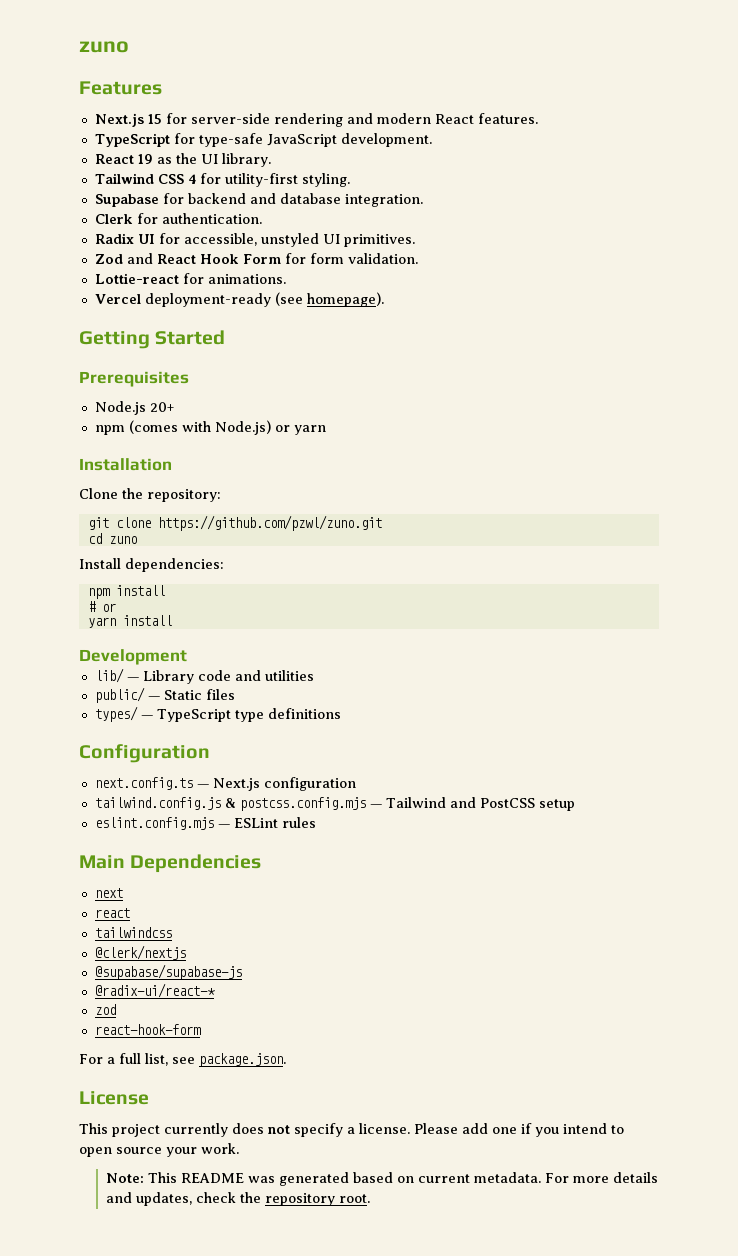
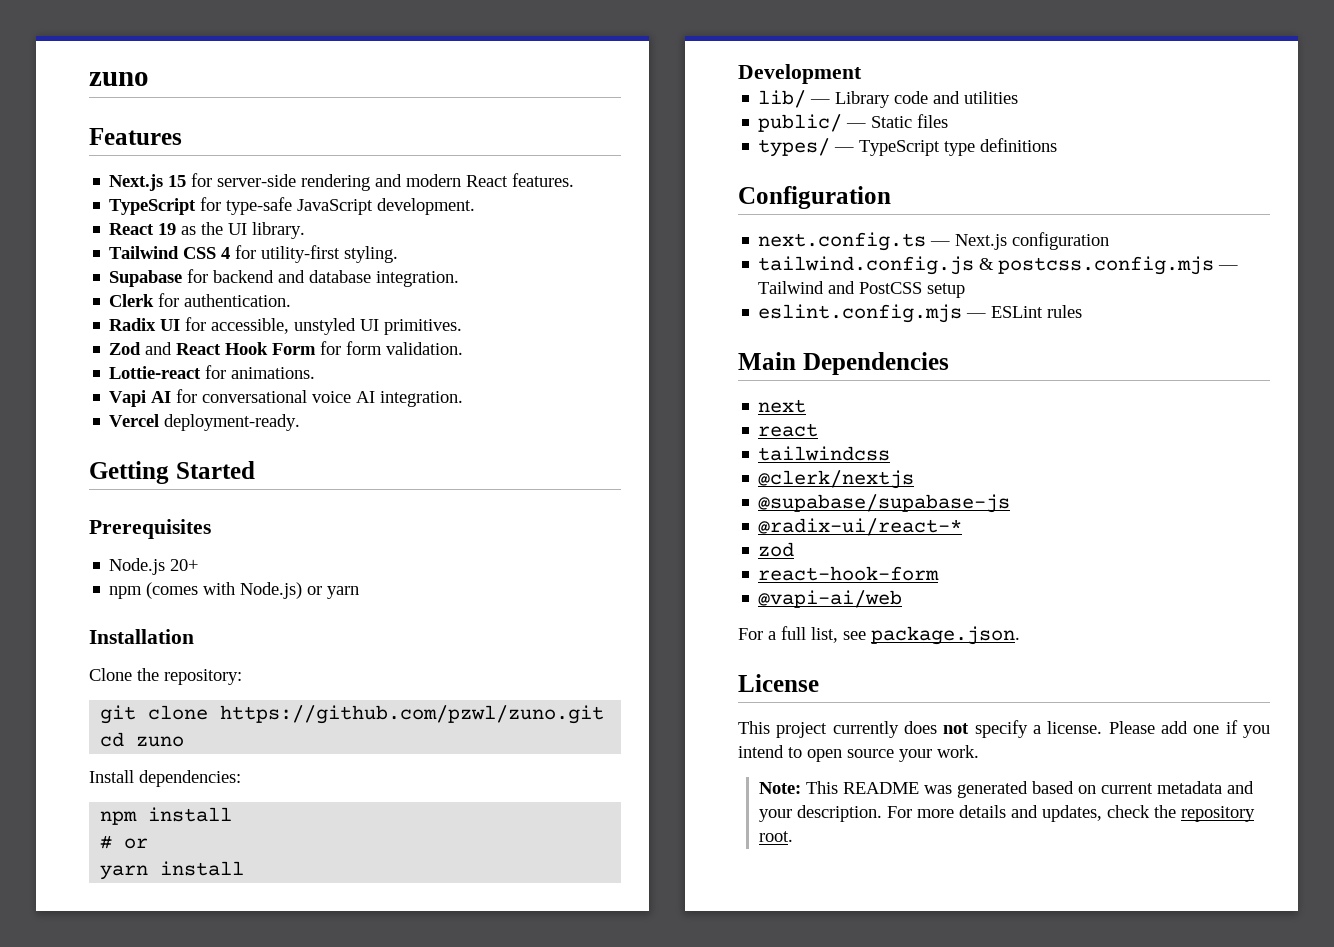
- Vercel deployment-ready (see homepage).
+ Vapi AI for conversational voice AI integration.
+ Vercel deployment-ready.
+ @vapi-ai/web
- Note: This README was generated based on current metadata.
+ Note: This README was generated based on current metadata and your description.

